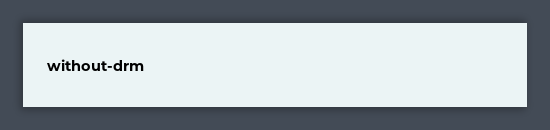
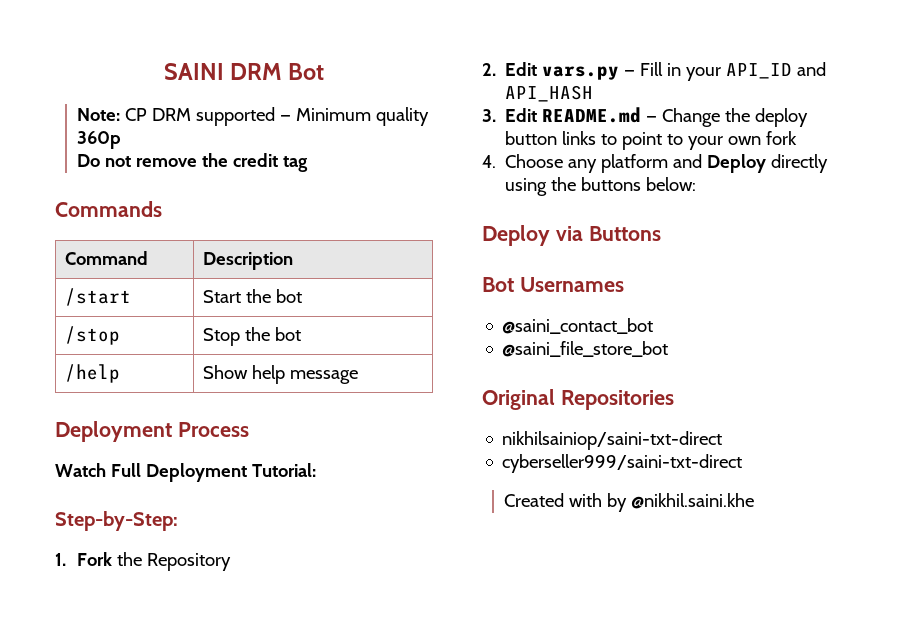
- without-drm
+ SAINI DRM Bot
+ Note: CP DRM supported — Minimum quality 360p
+ Do not remove the credit tag
+ Commands
+ Command | Description
+ /start | Start the bot
+ /stop | Stop the bot
+ /help | Show help message
+ Deployment Process
+ Watch Full Deployment Tutorial:
+ Step-by-Step:
+ 1. Fork the Repository
+ 2. Edit vars.py — Fill in your API_ID and API_HASH
+ 3. Edit README.md — Change the deploy button links to point to your own fork
+ 4. Choose any platform and Deploy directly using the buttons below:
+ Deploy via Buttons
+ Bot Usernames
+ @saini_contact_bot
+ @saini_file_store_bot
+ Original Repositories
+ nikhilsainiop/saini-txt-direct
+ cyberseller999/saini-txt-direct
+ Created with by @nikhil.saini.khe

